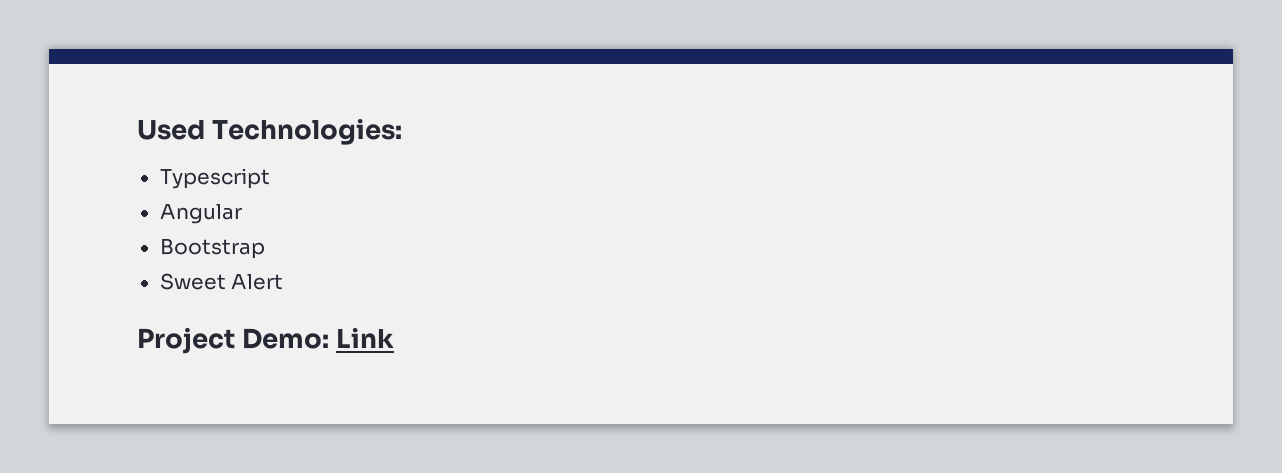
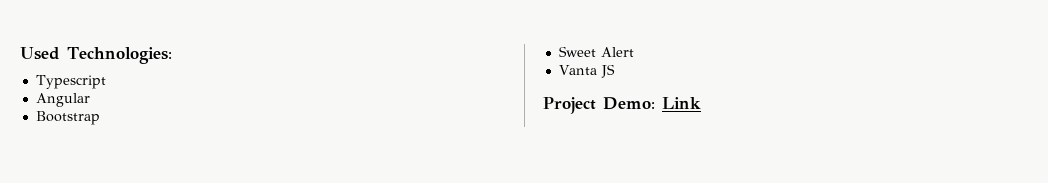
+ Vanta JS

